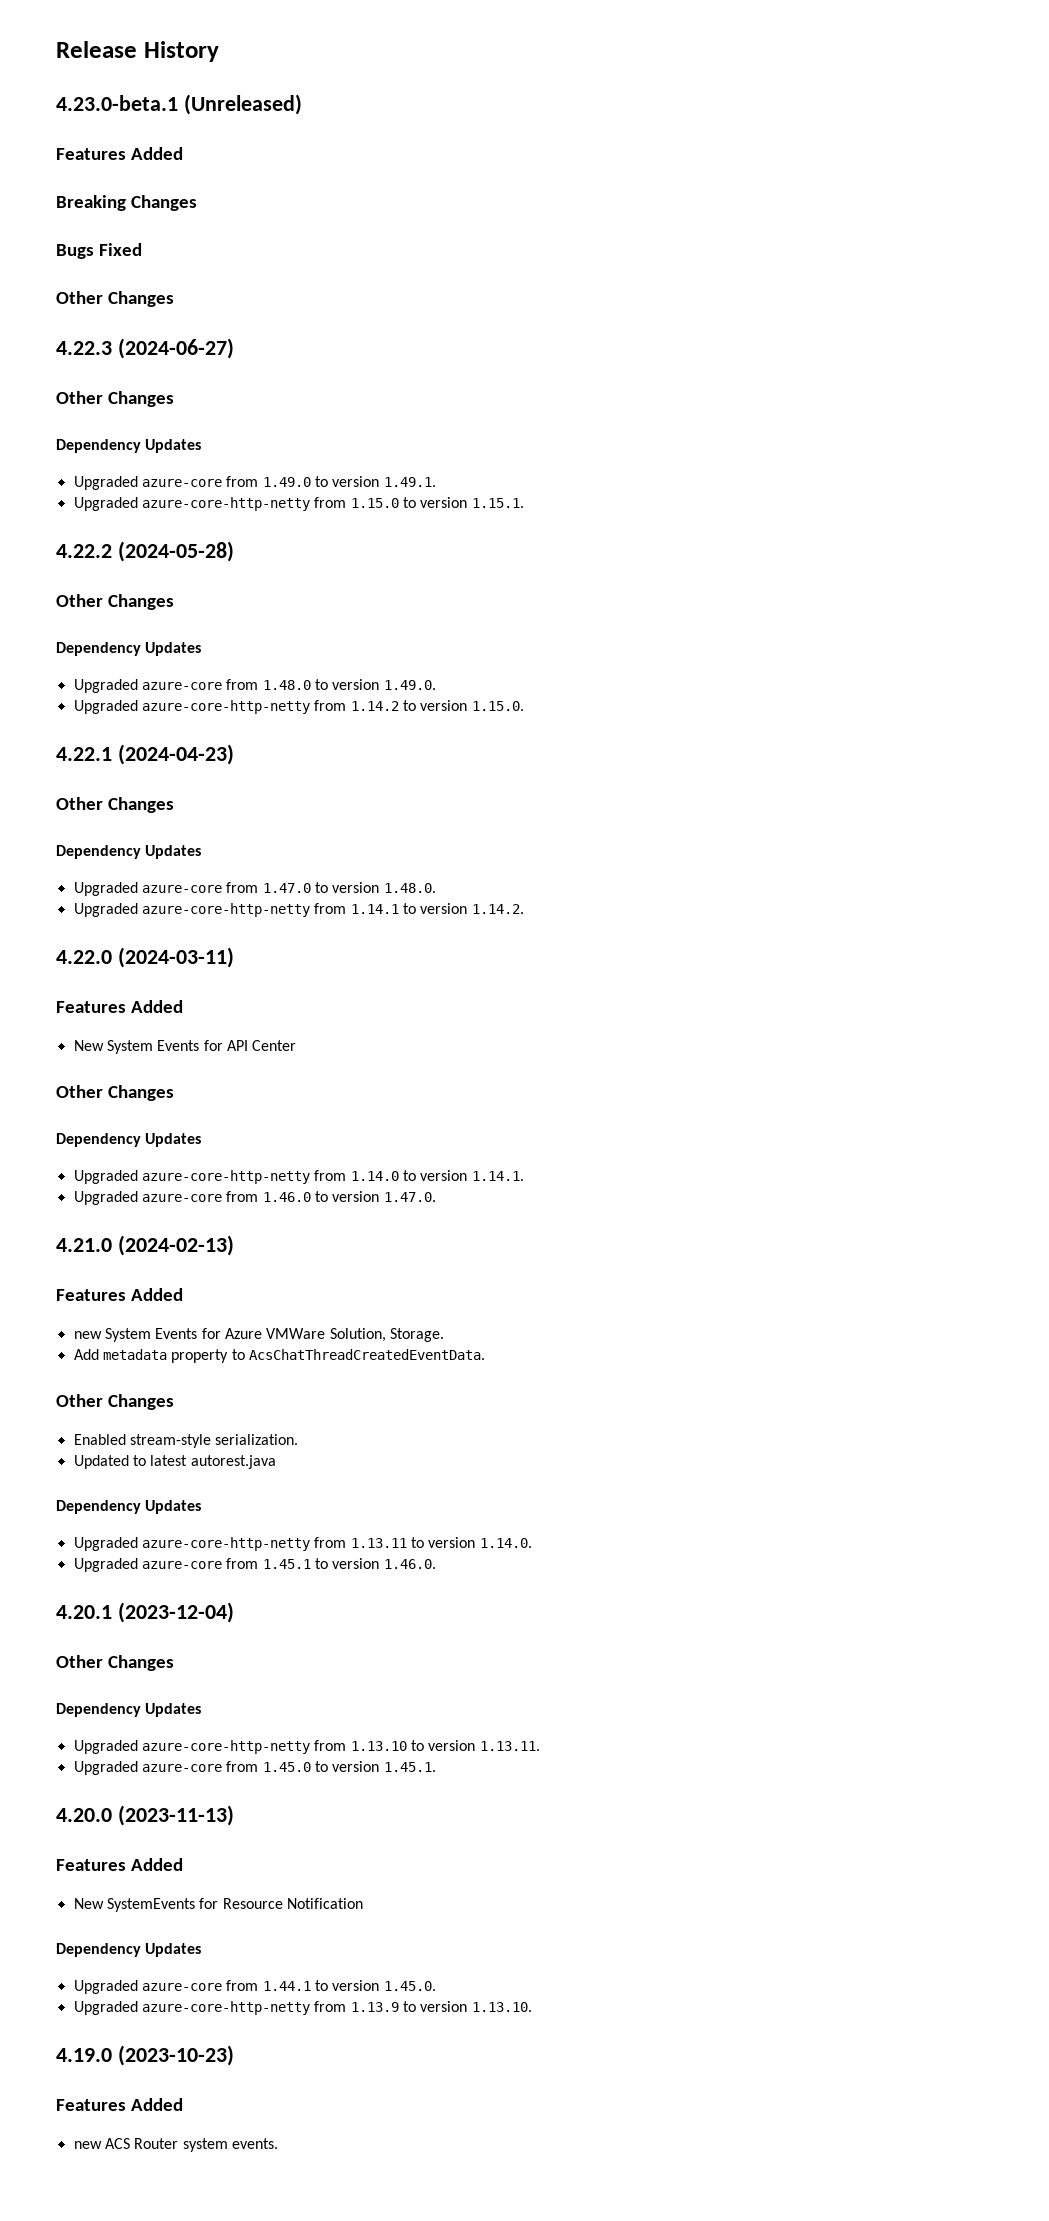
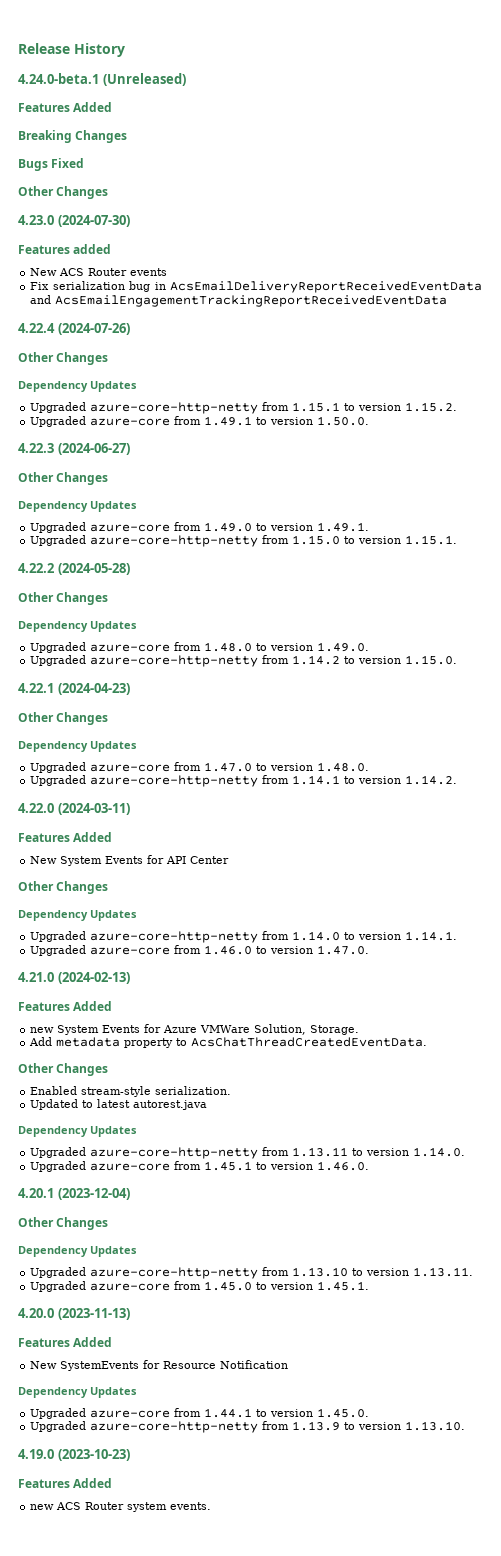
- 4.23.0-beta.1 (Unreleased)
+ 4.24.0-beta.1 (Unreleased)
+ 4.23.0 (2024-07-30)
+ Features added
+ New ACS Router events
+ Fix serialization bug in AcsEmailDeliveryReportReceivedEventData and AcsEmailEngagementTrackingReportReceivedEventData
+ 4.22.4 (2024-07-26)
+ Other Changes
+ Dependency Updates
+ Upgraded azure-core-http-netty from 1.15.1 to version 1.15.2.
+ Upgraded azure-core from 1.49.1 to version 1.50.0.

